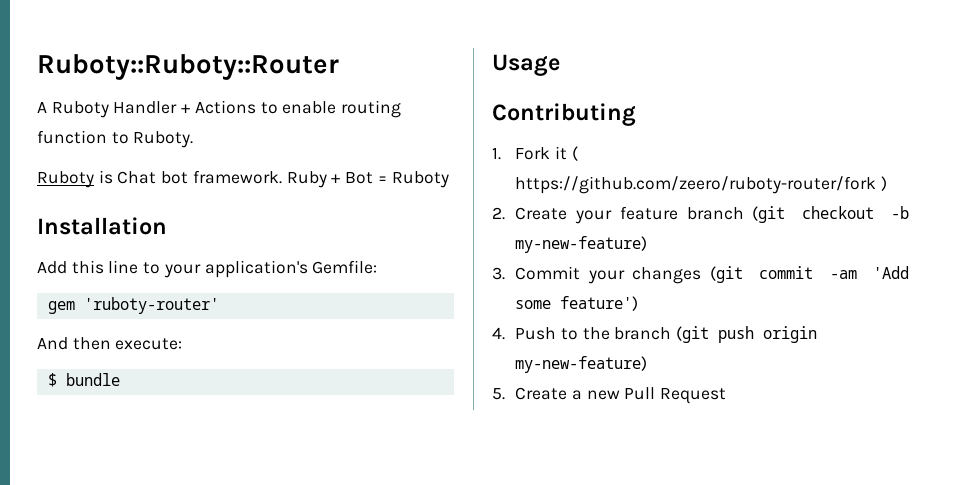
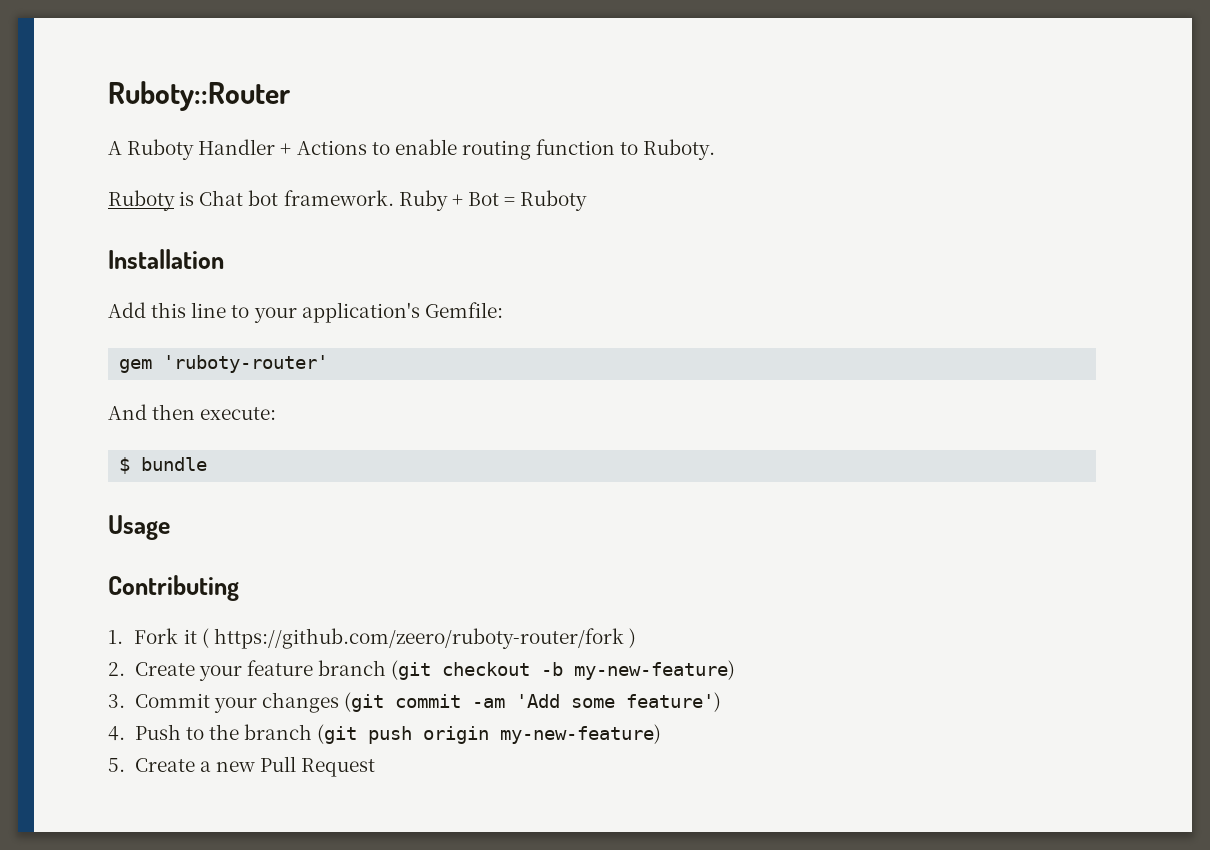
- Ruboty::Ruboty::Router
+ Ruboty::Router

